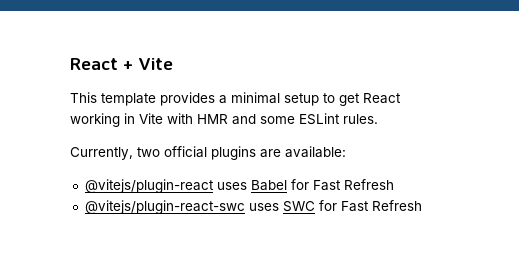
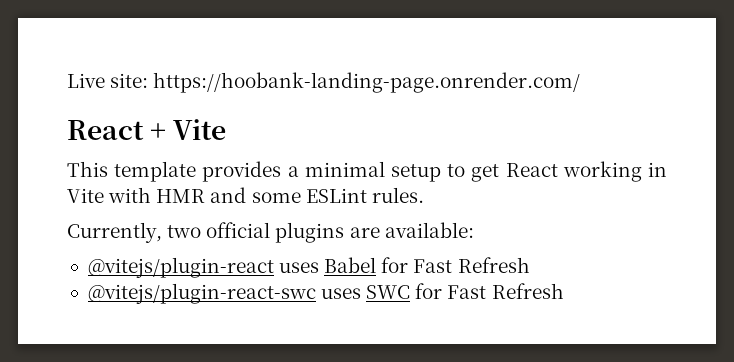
+ Live site: https://hoobank-landing-page.onrender.com/

